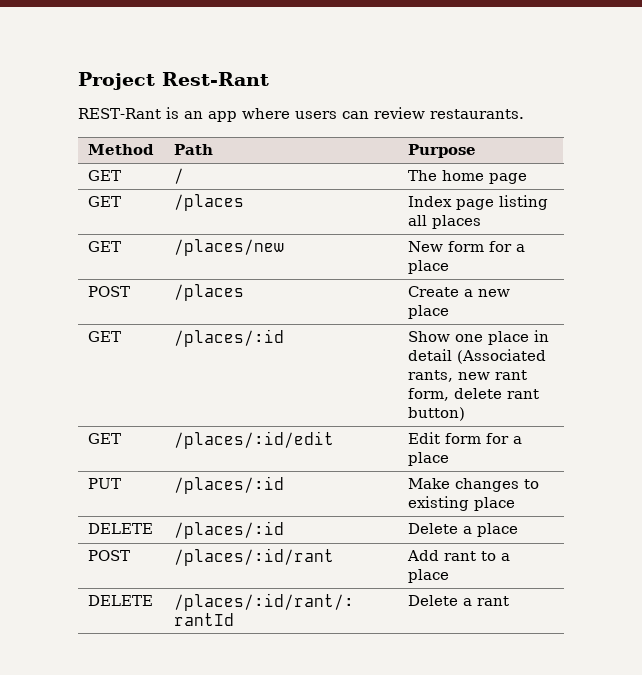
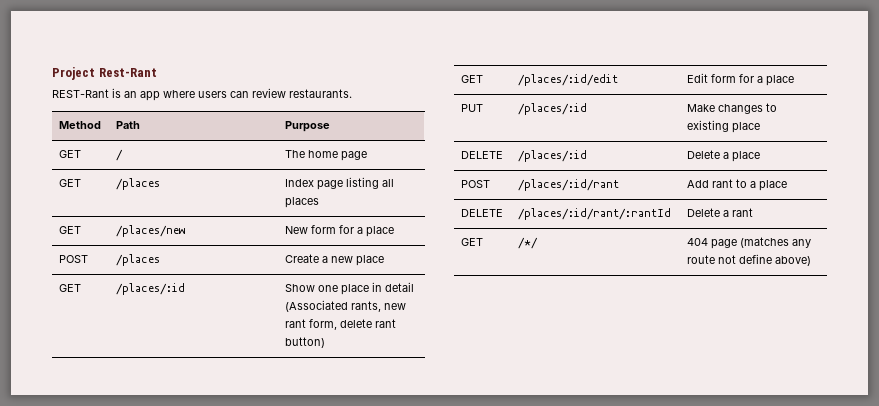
+ GET | /*/ | 404 page (matches any route not define above)

